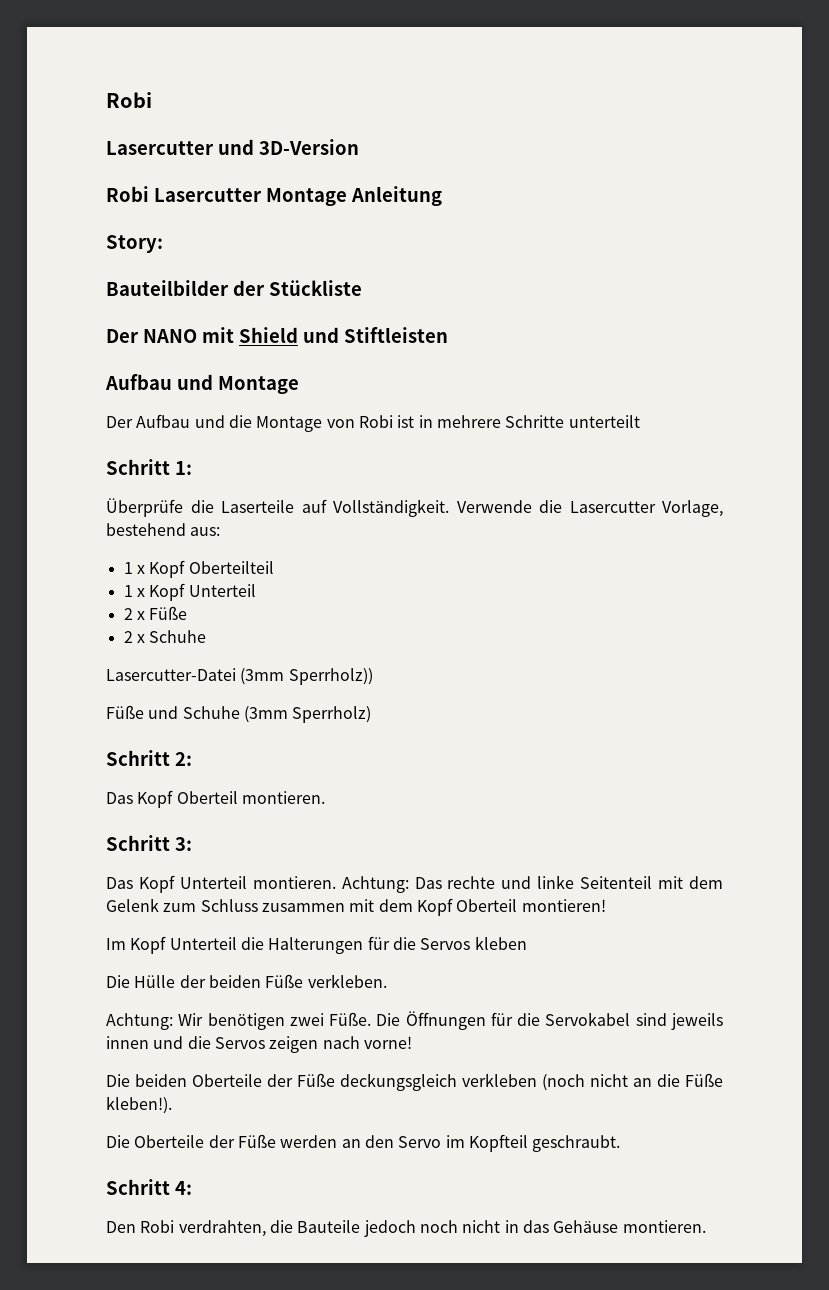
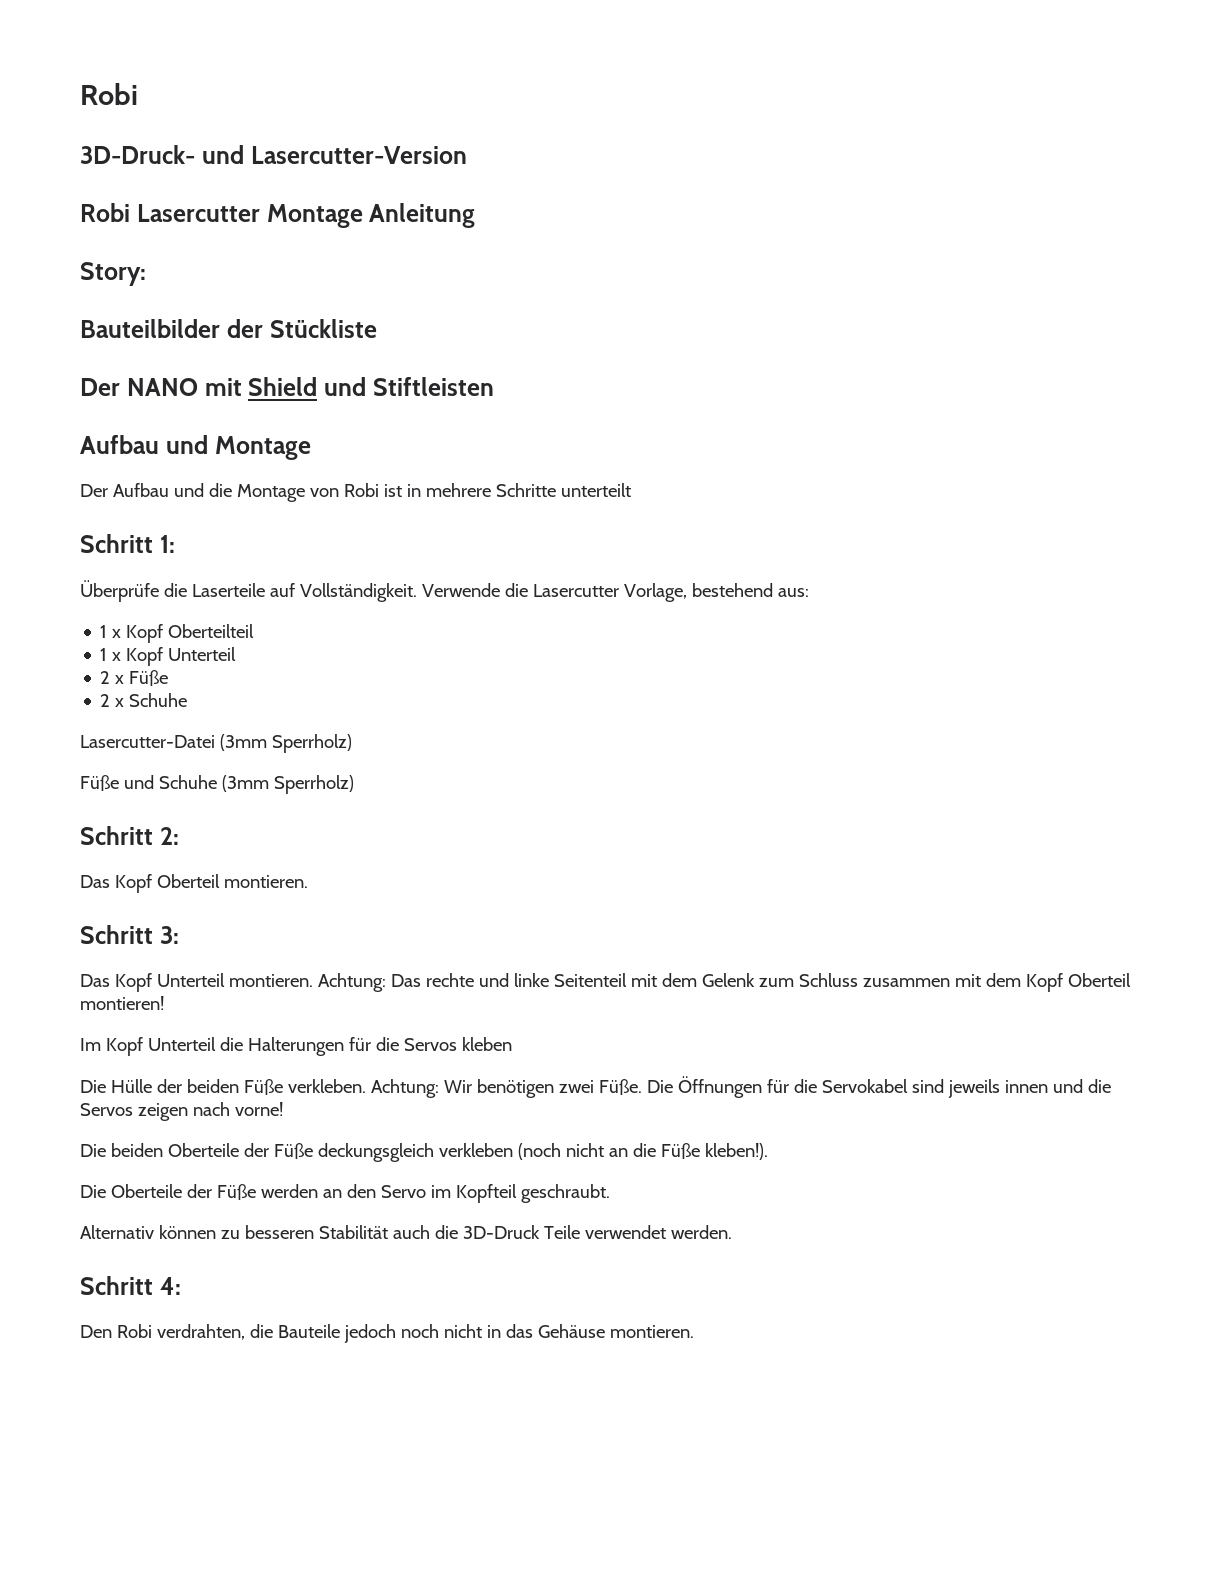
- Lasercutter und 3D-Version
+ 3D-Druck- und Lasercutter-Version
- Lasercutter-Datei (3mm Sperrholz))
+ Lasercutter-Datei (3mm Sperrholz)
- Die Hülle der beiden Füße verkleben.
- Achtung: Wir benötigen zwei Füße.
+ Die Hülle der beiden Füße verkleben. Achtung: Wir benötigen zwei Füße.
+ Alternativ können zu besseren Stabilität auch die 3D-Druck Teile verwendet werden.

